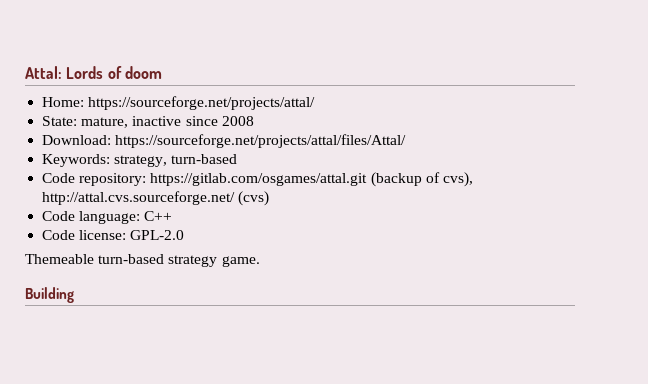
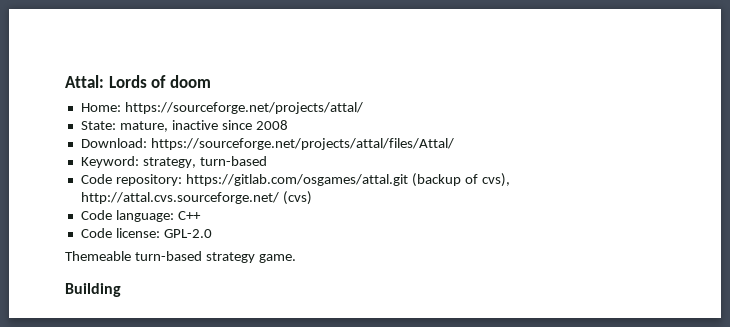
- Keywords: strategy, turn-based
+ Keyword: strategy, turn-based

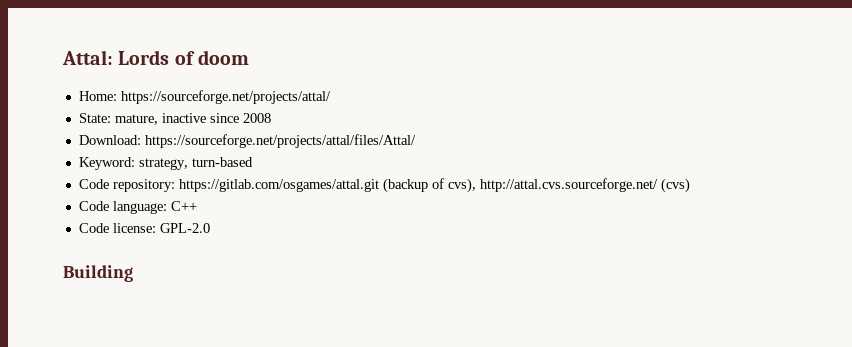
- Themeable turn-based strategy game.

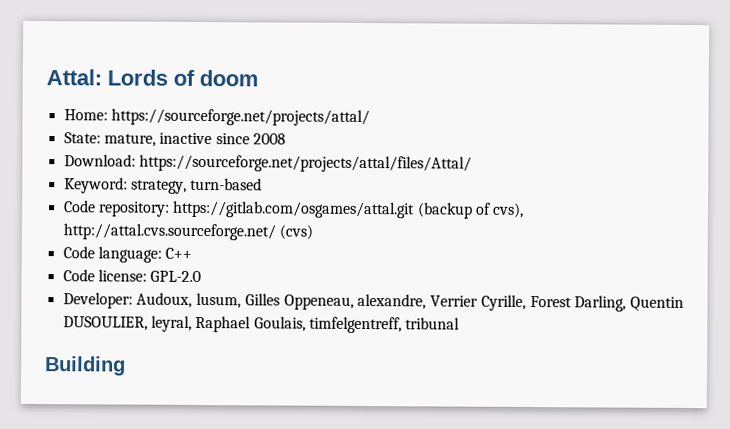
+ Developer: Audoux, lusum, Gilles Oppeneau, alexandre, Verrier Cyrille, Forest Darling, Quentin DUSOULIER, leyral, Raphael Goulais, timfelgentreff, tribunal

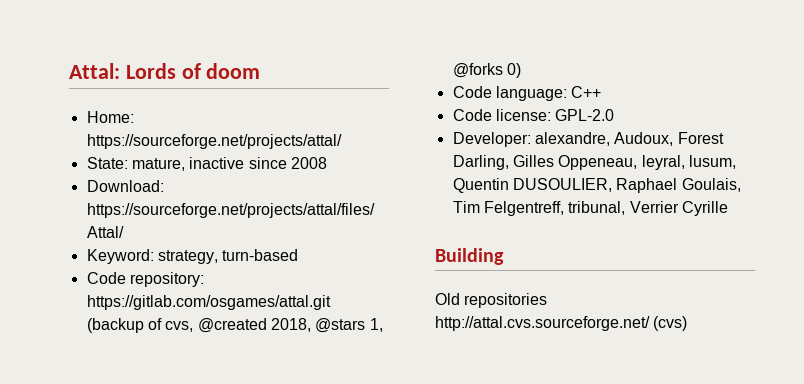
- Code repository: https://gitlab.com/osgames/attal.git (backup of cvs), http://attal.cvs.sourceforge.net/ (cvs)
+ Code repository: https://gitlab.com/osgames/attal.git (backup of cvs, @created 2018, @stars 1, @forks 0)
- Developer: Audoux, lusum, Gilles Oppeneau, alexandre, Verrier Cyrille, Forest Darling, Quentin DUSOULIER, leyral, Raphael Goulais, timfelgentreff, tribunal
+ Developer: alexandre, Audoux, Forest Darling, Gilles Oppeneau, leyral, lusum, Quentin DUSOULIER, Raphael Goulais, Tim Felgentreff, tribunal, Verrier Cyrille
  Building
+ Old repositories http://attal.cvs.sourceforge.net/ (cvs)

